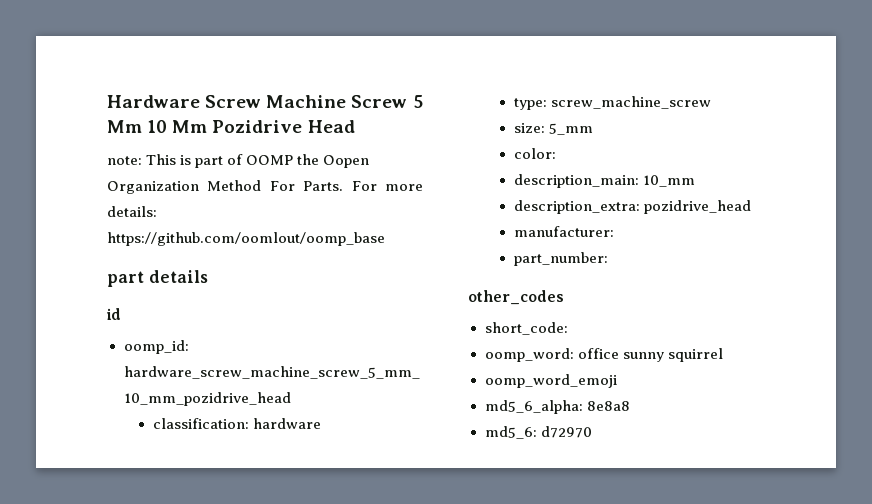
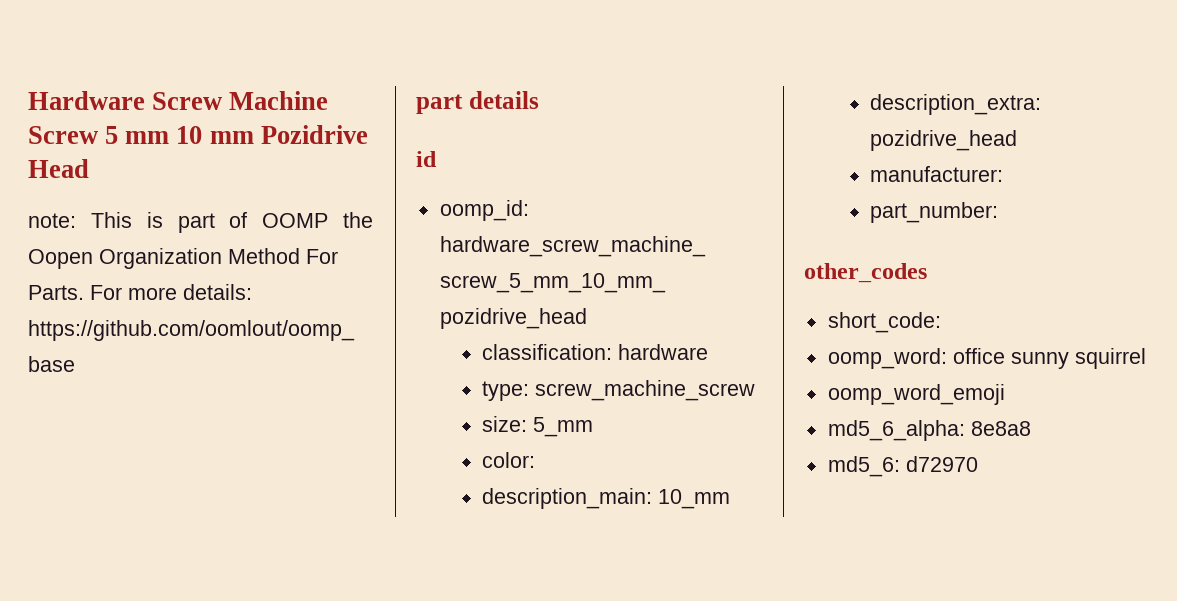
- Hardware Screw Machine Screw 5 Mm 10 Mm Pozidrive Head
+ Hardware Screw Machine Screw 5 mm 10 mm Pozidrive Head

